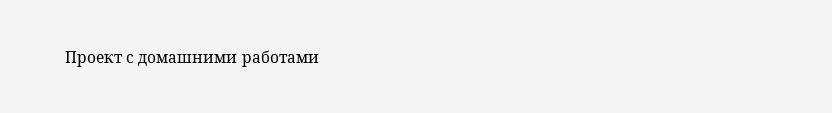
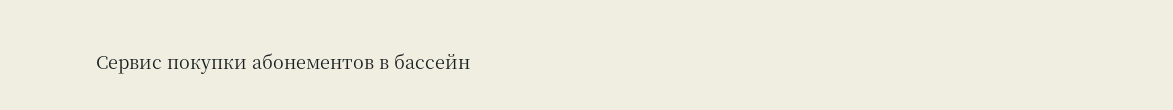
- Проект с домашними работами
+ Сервис покупки абонементов в бассейн

